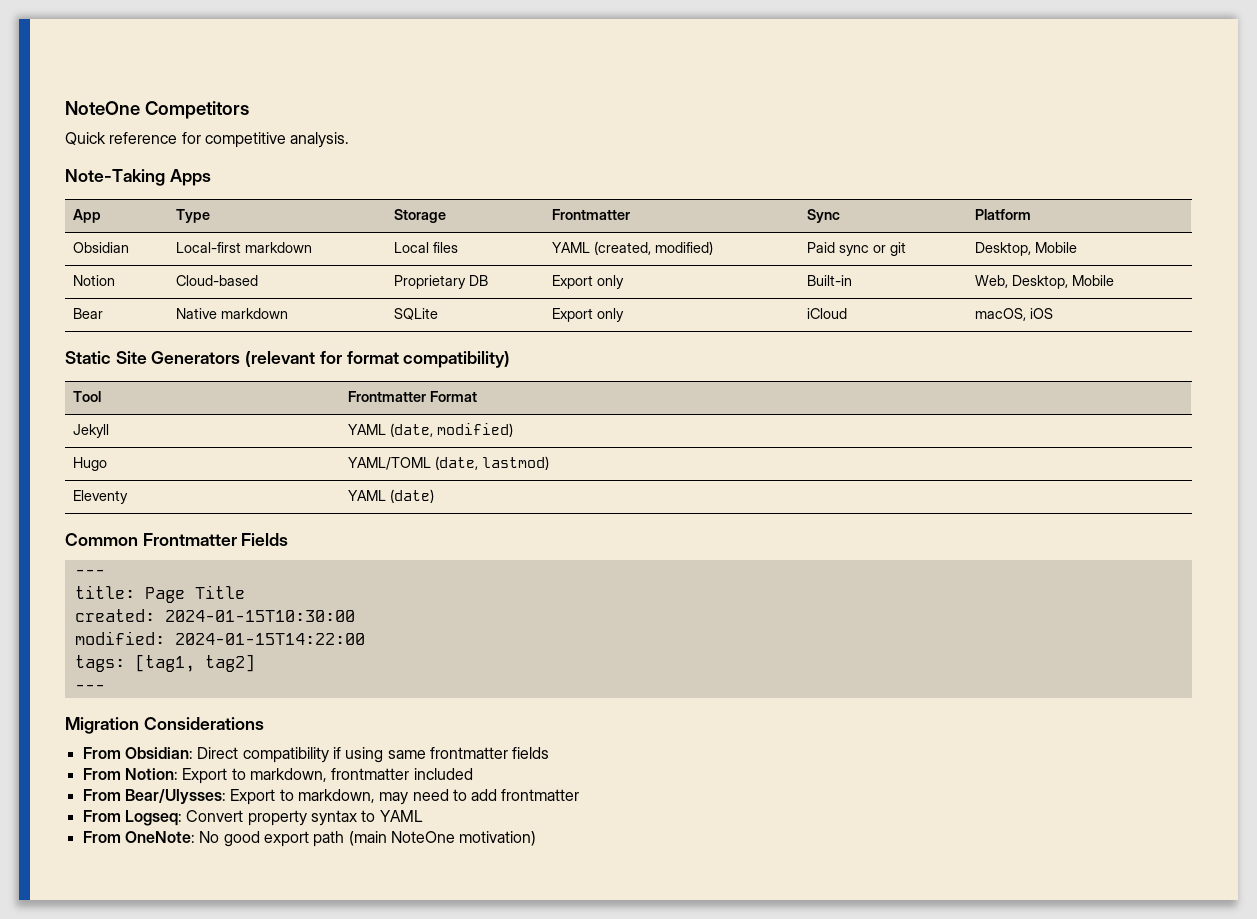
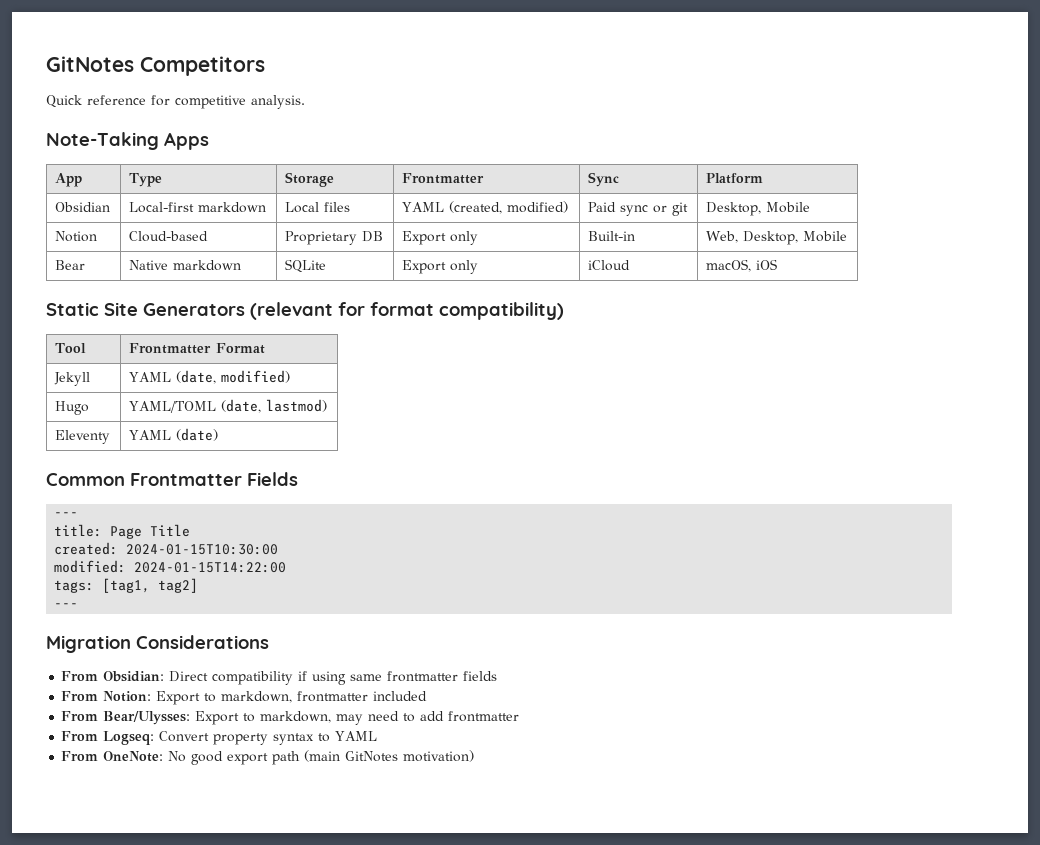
- NoteOne Competitors
+ GitNotes Competitors
- From OneNote: No good export path (main NoteOne motivation)
+ From OneNote: No good export path (main GitNotes motivation)

